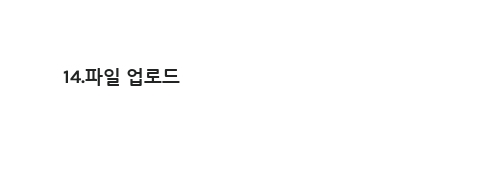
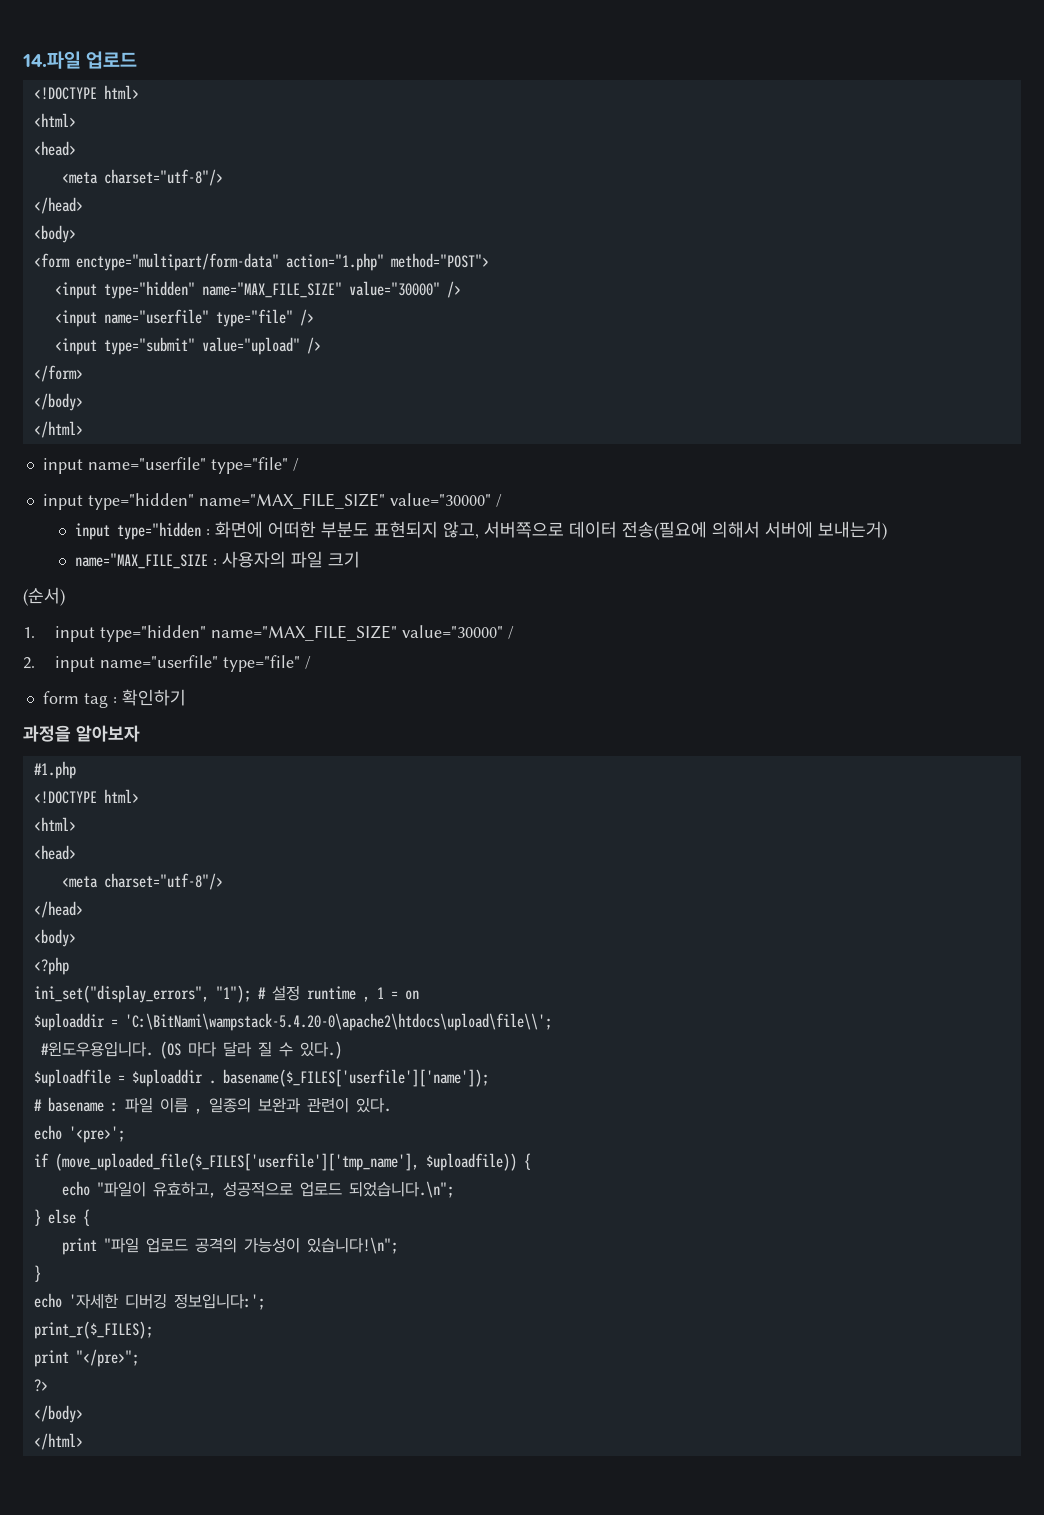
  14.파일 업로드
+ <!DOCTYPE html>
+ <html>
+ <head>
+ <meta charset="utf-8"/>
+ </head>
+ <body>
+ <form enctype="multipart/form-data" action="1.php" method="POST">
+ <input type="hidden" name="MAX_FILE_SIZE" value="30000" />
+ <input name="userfile" type="file" />
+ <input type="submit" value="upload" />
+ </form>
+ </body>
+ </html>
+ input name="userfile" type="file" /
+ input type="hidden" name="MAX_FILE_SIZE" value="30000" /
+ input type="hidden : 화면에 어떠한 부분도 표현되지 않고, 서버쪽으로 데이터 전송(필요에 의해서 서버에 보내는거)
+ name="MAX_FILE_SIZE : 사용자의 파일 크기
+ (순서)
+ 1. input type="hidden" name="MAX_FILE_SIZE" value="30000" /
+ 2. input name="userfile" type="file" /
+ form tag : 확인하기
+ 과정을 알아보자
+ #1.php
+ <!DOCTYPE html>
+ <html>
+ <head>
+ <meta charset="utf-8"/>
+ </head>
+ <body>
+ <?php
+ ini_set("display_errors", "1"); # 설정 runtime , 1 = on
+ $uploaddir = 'C:\BitNami\wampstack-5.4.20-0\apache2\htdocs\upload\file\\';
+ #윈도우용입니다. (OS 마다 달라 질 수 있다.)
+ $uploadfile = $uploaddir . basename($_FILES['userfile']['name']);
+ # basename : 파일 이름 , 일종의 보완과 관련이 있다.
+ echo '<pre>';
+ if (move_uploaded_file($_FILES['userfile']['tmp_name'], $uploadfile)) {
+ echo "파일이 유효하고, 성공적으로 업로드 되었습니다.\n";
+ } else {
+ print "파일 업로드 공격의 가능성이 있습니다!\n";
+ }
+ echo '자세한 디버깅 정보입니다:';
+ print_r($_FILES);
+ print "</pre>";
+ ?>
+ </body>
+ </html>

